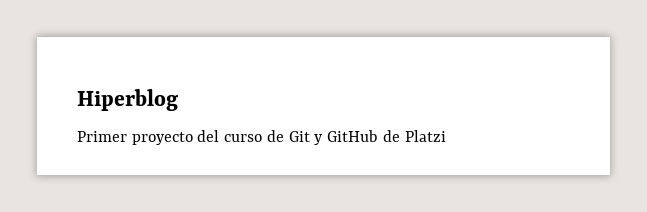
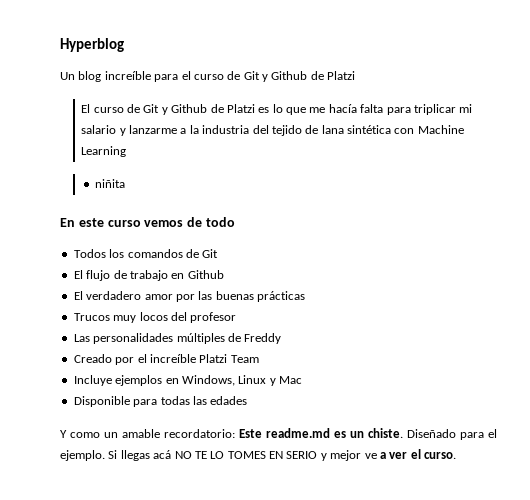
- Hiperblog
- Primer proyecto del curso de Git y GitHub de Platzi
+ Hyperblog
+ Un blog increíble para el curso de Git y Github de Platzi
+ El curso de Git y Github de Platzi es lo que me hacía falta para triplicar mi salario y lanzarme a la industria del tejido de lana sintética con Machine Learning
+ niñita
+ En este curso vemos de todo
+ Todos los comandos de Git
+ El flujo de trabajo en Github
+ El verdadero amor por las buenas prácticas
+ Trucos muy locos del profesor
+ Las personalidades múltiples de Freddy
+ Creado por el increíble Platzi Team
+ Incluye ejemplos en Windows, Linux y Mac
+ Disponible para todas las edades
+ Y como un amable recordatorio: Este readme.md es un chiste. Diseñado para el ejemplo. Si llegas acá NO TE LO TOMES EN SERIO y mejor ve a ver el curso.

